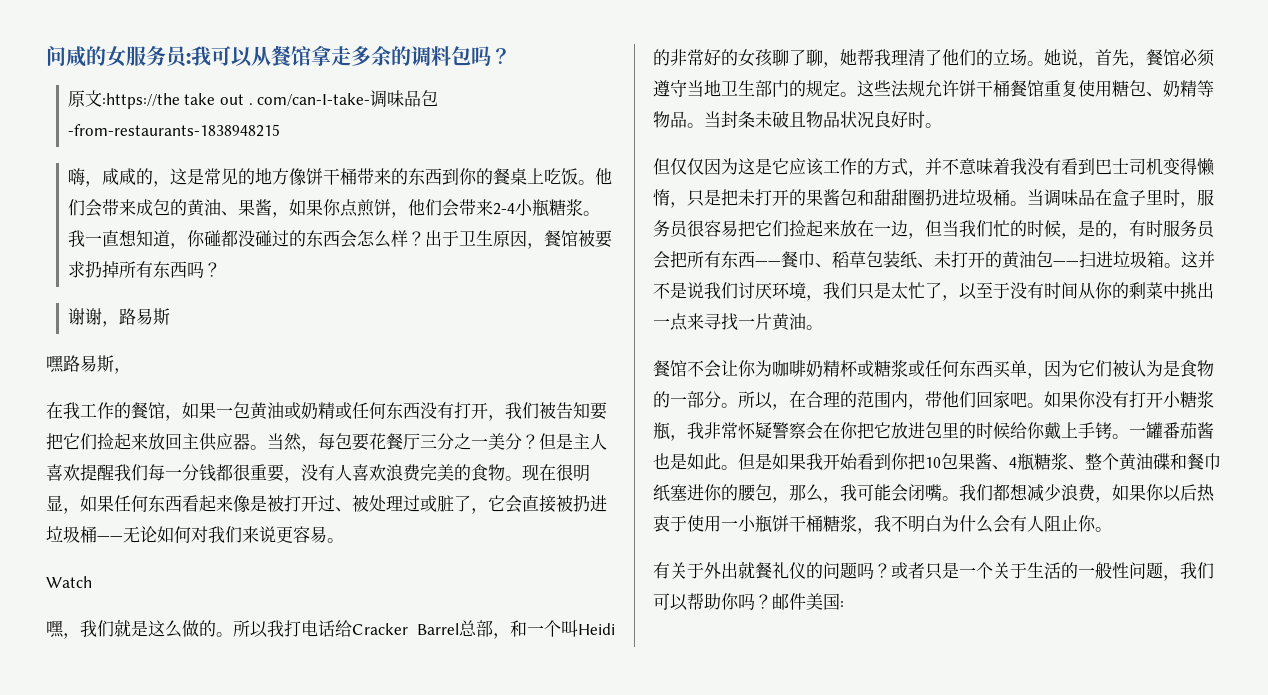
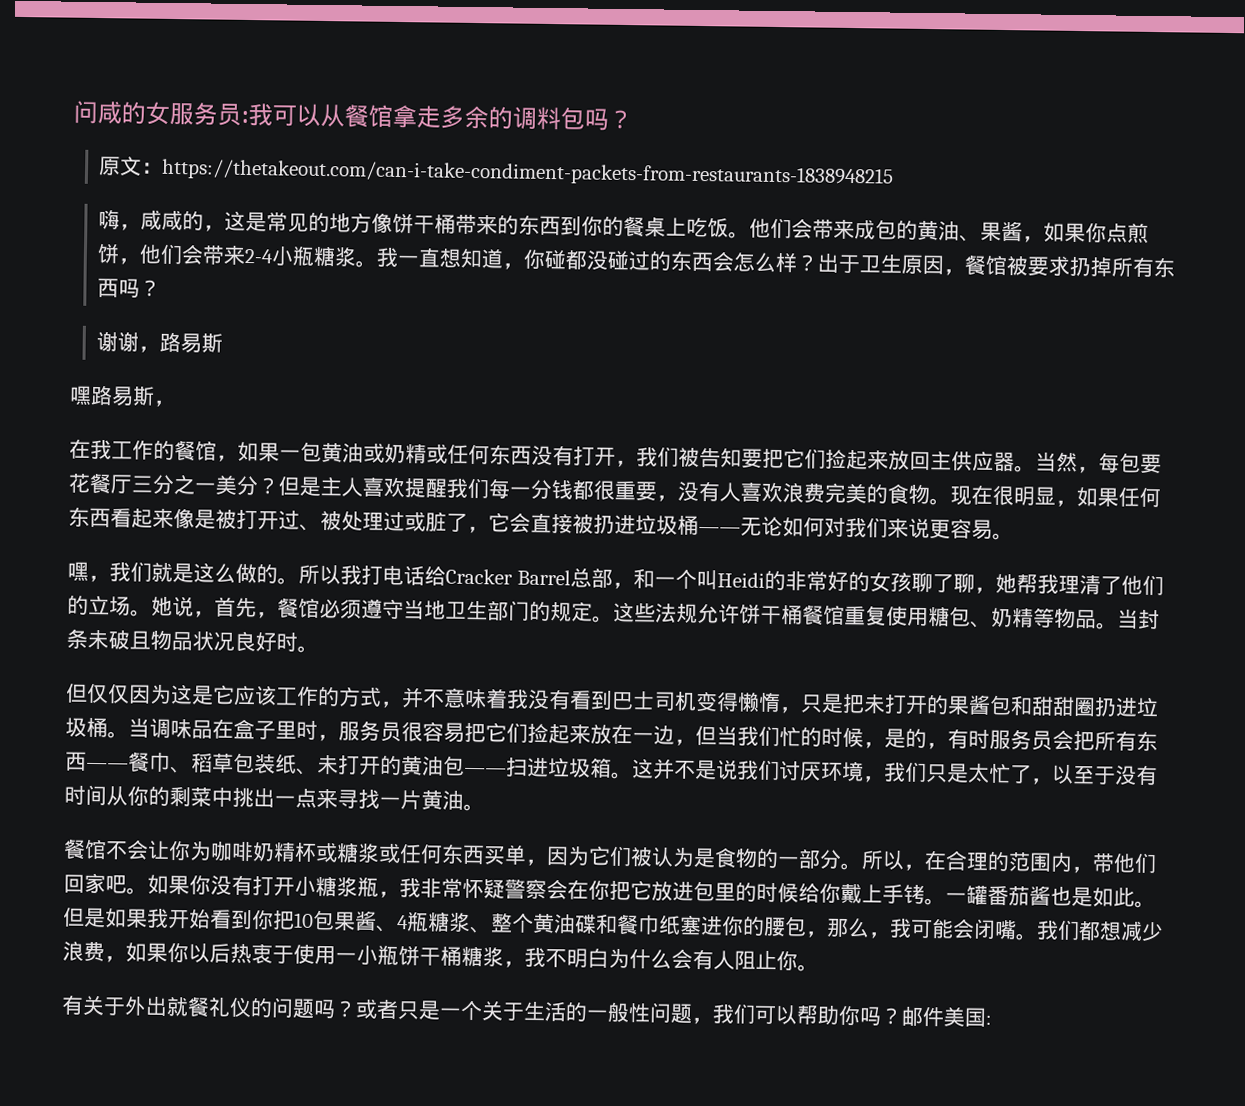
- 原文:https://the take out . com/can-I-take-调味品包-from-restaurants-1838948215
+ 原文：https://thetakeout.com/can-i-take-condiment-packets-from-restaurants-1838948215
- Watch

